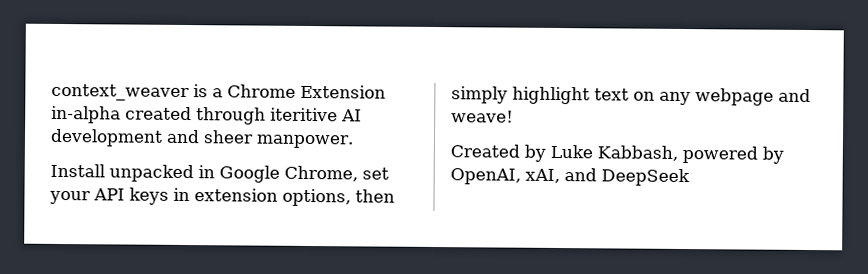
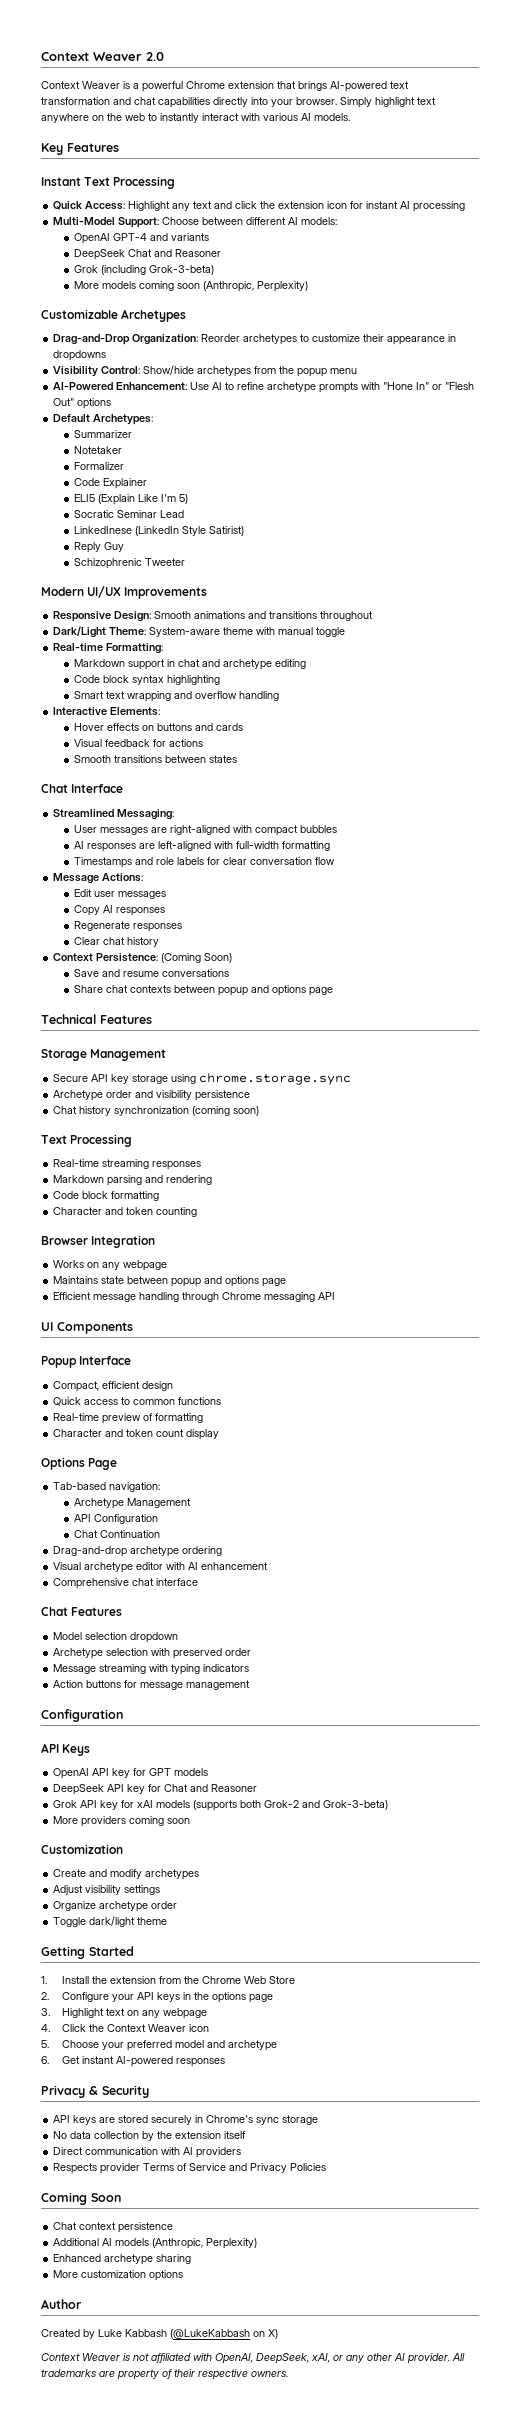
- context_weaver is a Chrome Extension in-alpha created through iteritive AI development and sheer manpower.
- Install unpacked in Google Chrome, set your API keys in extension options, then simply highlight text on any webpage and weave!
- Created by Luke Kabbash, powered by OpenAI, xAI, and DeepSeek
+ Context Weaver 2.0
+ Context Weaver is a powerful Chrome extension that brings AI-powered text transformation and chat capabilities directly into your browser. Simply highlight text anywhere on the web to instantly interact with various AI models.
+ Key Features
+ Instant Text Processing
+ Quick Access: Highlight any text and click the extension icon for instant AI processing
+ Multi-Model Support: Choose between different AI models:
+ OpenAI GPT-4 and variants
+ DeepSeek Chat and Reasoner
+ Grok (including Grok-3-beta)
+ More models coming soon (Anthropic, Perplexity)
+ Customizable Archetypes
+ Drag-and-Drop Organization: Reorder archetypes to customize their appearance in dropdowns
+ Visibility Control: Show/hide archetypes from the popup menu
+ AI-Powered Enhancement: Use AI to refine archetype prompts with "Hone In" or "Flesh Out" options
+ Default Archetypes:
+ Summarizer
+ Notetaker
+ Formalizer
+ Code Explainer
+ ELI5 (Explain Like I'm 5)
+ Socratic Seminar Lead
+ LinkedInese (LinkedIn Style Satirist)
+ Reply Guy
+ Schizophrenic Tweeter
+ Modern UI/UX Improvements
+ Responsive Design: Smooth animations and transitions throughout
+ Dark/Light Theme: System-aware theme with manual toggle
+ Real-time Formatting:
+ Markdown support in chat and archetype editing
+ Code block syntax highlighting
+ Smart text wrapping and overflow handling
+ Interactive Elements:
+ Hover effects on buttons and cards
+ Visual feedback for actions
+ Smooth transitions between states
+ Chat Interface
+ Streamlined Messaging:
+ User messages are right-aligned with compact bubbles
+ AI responses are left-aligned with full-width formatting
+ Timestamps and role labels for clear conversation flow
+ Message Actions:
+ Edit user messages
+ Copy AI responses
+ Regenerate responses
+ Clear chat history
+ Context Persistence: (Coming Soon)
+ Save and resume conversations
+ Share chat contexts between popup and options page
+ Technical Features
+ Storage Management
+ Secure API key storage using chrome.storage.sync
+ Archetype order and visibility persistence
+ Chat history synchronization (coming soon)
+ Text Processing
+ Real-time streaming responses
+ Markdown parsing and rendering
+ Code block formatting
+ Character and token counting
+ Browser Integration
+ Works on any webpage
+ Maintains state between popup and options page
+ Efficient message handling through Chrome messaging API
+ UI Components
+ Popup Interface
+ Compact, efficient design
+ Quick access to common functions
+ Real-time preview of formatting
+ Character and token count display
+ Options Page
+ Tab-based navigation:
+ Archetype Management
+ API Configuration
+ Chat Continuation
+ Drag-and-drop archetype ordering
+ Visual archetype editor with AI enhancement
+ Comprehensive chat interface
+ Chat Features
+ Model selection dropdown
+ Archetype selection with preserved order
+ Message streaming with typing indicators
+ Action buttons for message management
+ Configuration
+ API Keys
+ OpenAI API key for GPT models
+ DeepSeek API key for Chat and Reasoner
+ Grok API key for xAI models (supports both Grok-2 and Grok-3-beta)
+ More providers coming soon
+ Customization
+ Create and modify archetypes
+ Adjust visibility settings
+ Organize archetype order
+ Toggle dark/light theme
+ Getting Started
+ 1. Install the extension from the Chrome Web Store
+ 2. Configure your API keys in the options page
+ 3. Highlight text on any webpage
+ 4. Click the Context Weaver icon
+ 5. Choose your preferred model and archetype
+ 6. Get instant AI-powered responses
+ Privacy & Security
+ API keys are stored securely in Chrome's sync storage
+ No data collection by the extension itself
+ Direct communication with AI providers
+ Respects provider Terms of Service and Privacy Policies
+ Coming Soon
+ Chat context persistence
+ Additional AI models (Anthropic, Perplexity)
+ Enhanced archetype sharing
+ More customization options
+ Author
+ Created by Luke Kabbash (@LukeKabbash on X)
+ Context Weaver is not affiliated with OpenAI, DeepSeek, xAI, or any other AI provider. All trademarks are property of their respective owners.

